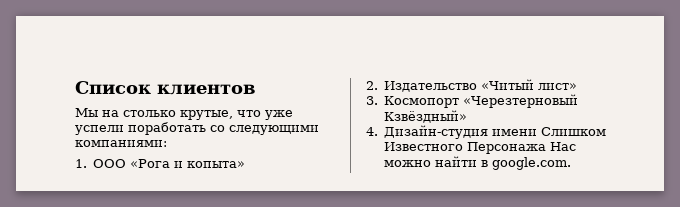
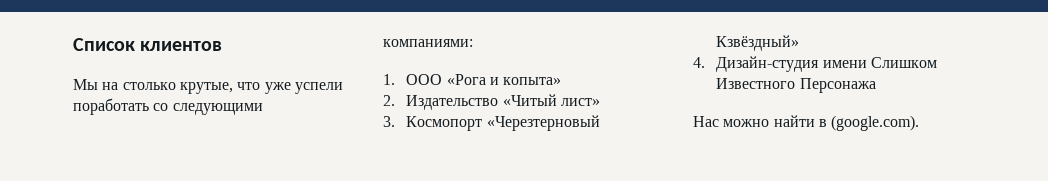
- 4. Дизайн-студия имени Слишком Известного Персонажа Нас можно найти в google.com.
+ 4. Дизайн-студия имени Слишком Известного Персонажа
+ Нас можно найти в (google.com).

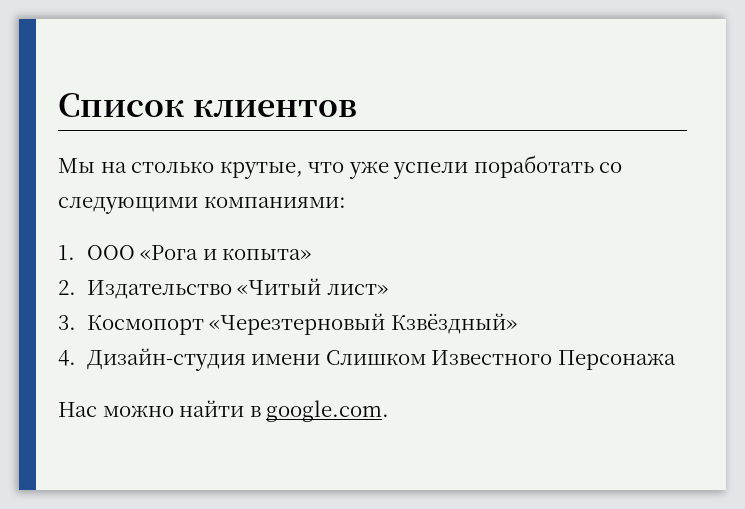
- Нас можно найти в (google.com).
+ Нас можно найти в google.com.

